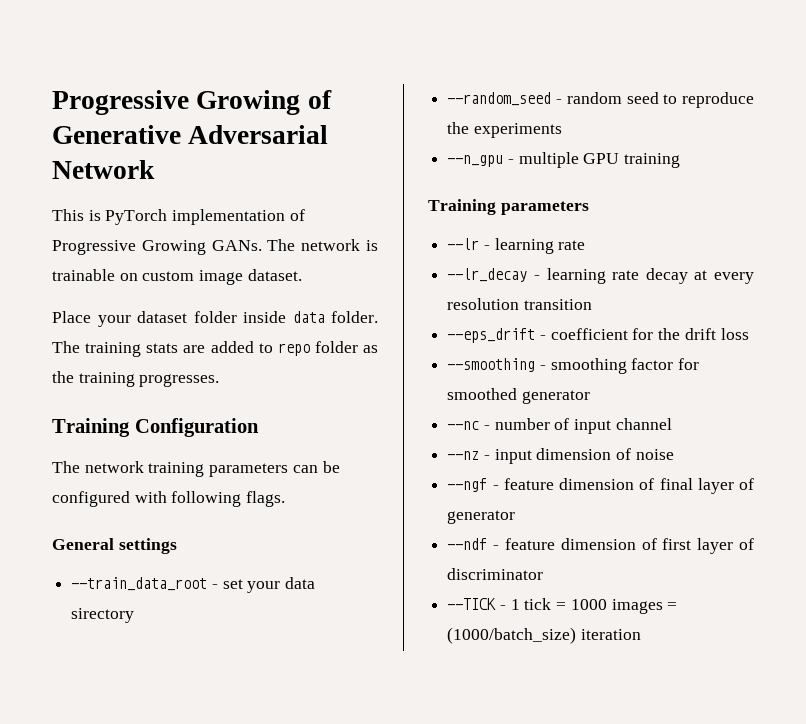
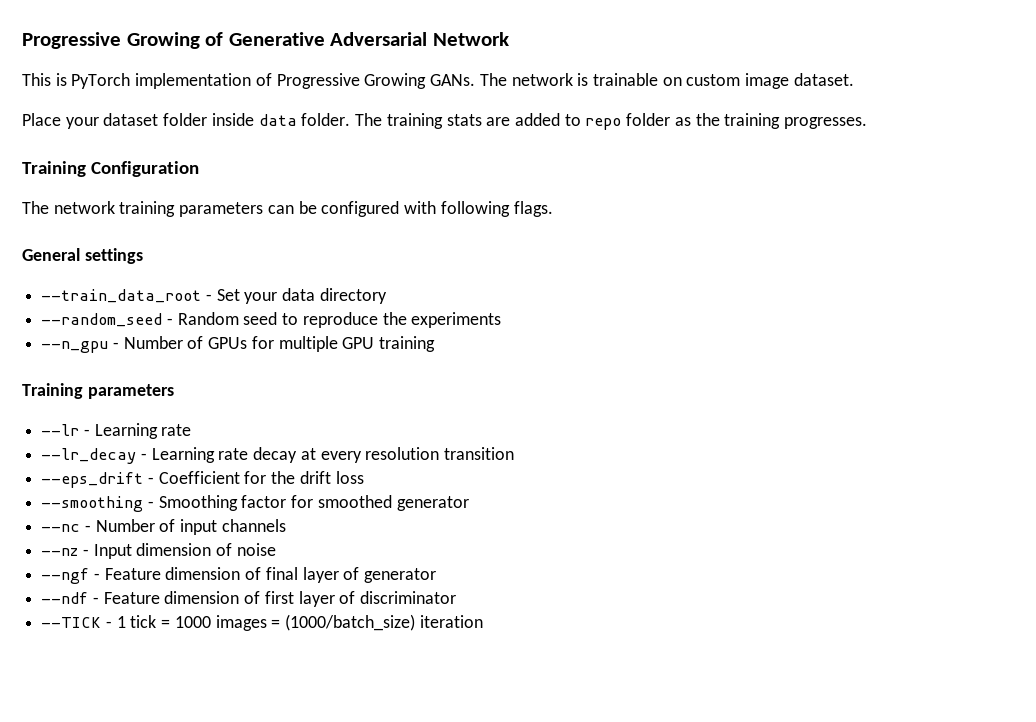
- --train_data_root - set your data sirectory
+ --train_data_root - Set your data directory
- --random_seed - random seed to reproduce the experiments
+ --random_seed - Random seed to reproduce the experiments
- --n_gpu - multiple GPU training
+ --n_gpu - Number of GPUs for multiple GPU training
- --lr - learning rate
+ --lr - Learning rate
- --lr_decay - learning rate decay at every resolution transition
+ --lr_decay - Learning rate decay at every resolution transition
- --eps_drift - coefficient for the drift loss
+ --eps_drift - Coefficient for the drift loss
- --smoothing - smoothing factor for smoothed generator
+ --smoothing - Smoothing factor for smoothed generator
- --nc - number of input channel
+ --nc - Number of input channels
- --nz - input dimension of noise
+ --nz - Input dimension of noise
- --ngf - feature dimension of final layer of generator
+ --ngf - Feature dimension of final layer of generator
- --ndf - feature dimension of first layer of discriminator
+ --ndf - Feature dimension of first layer of discriminator

